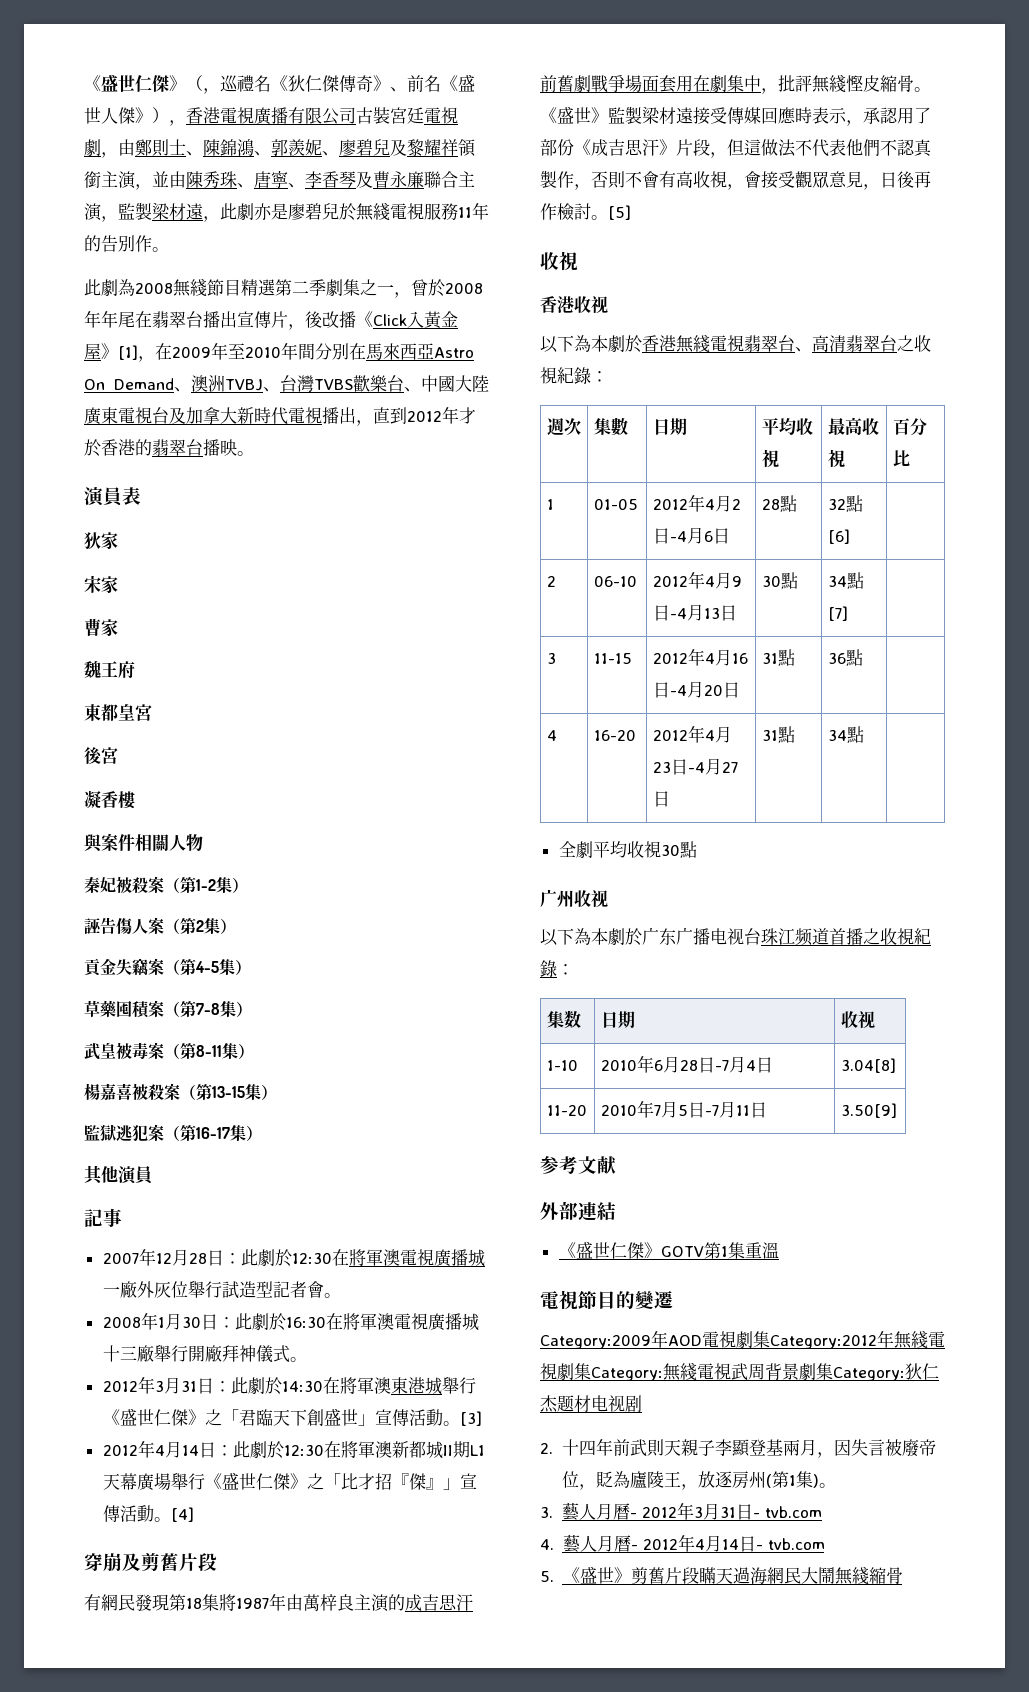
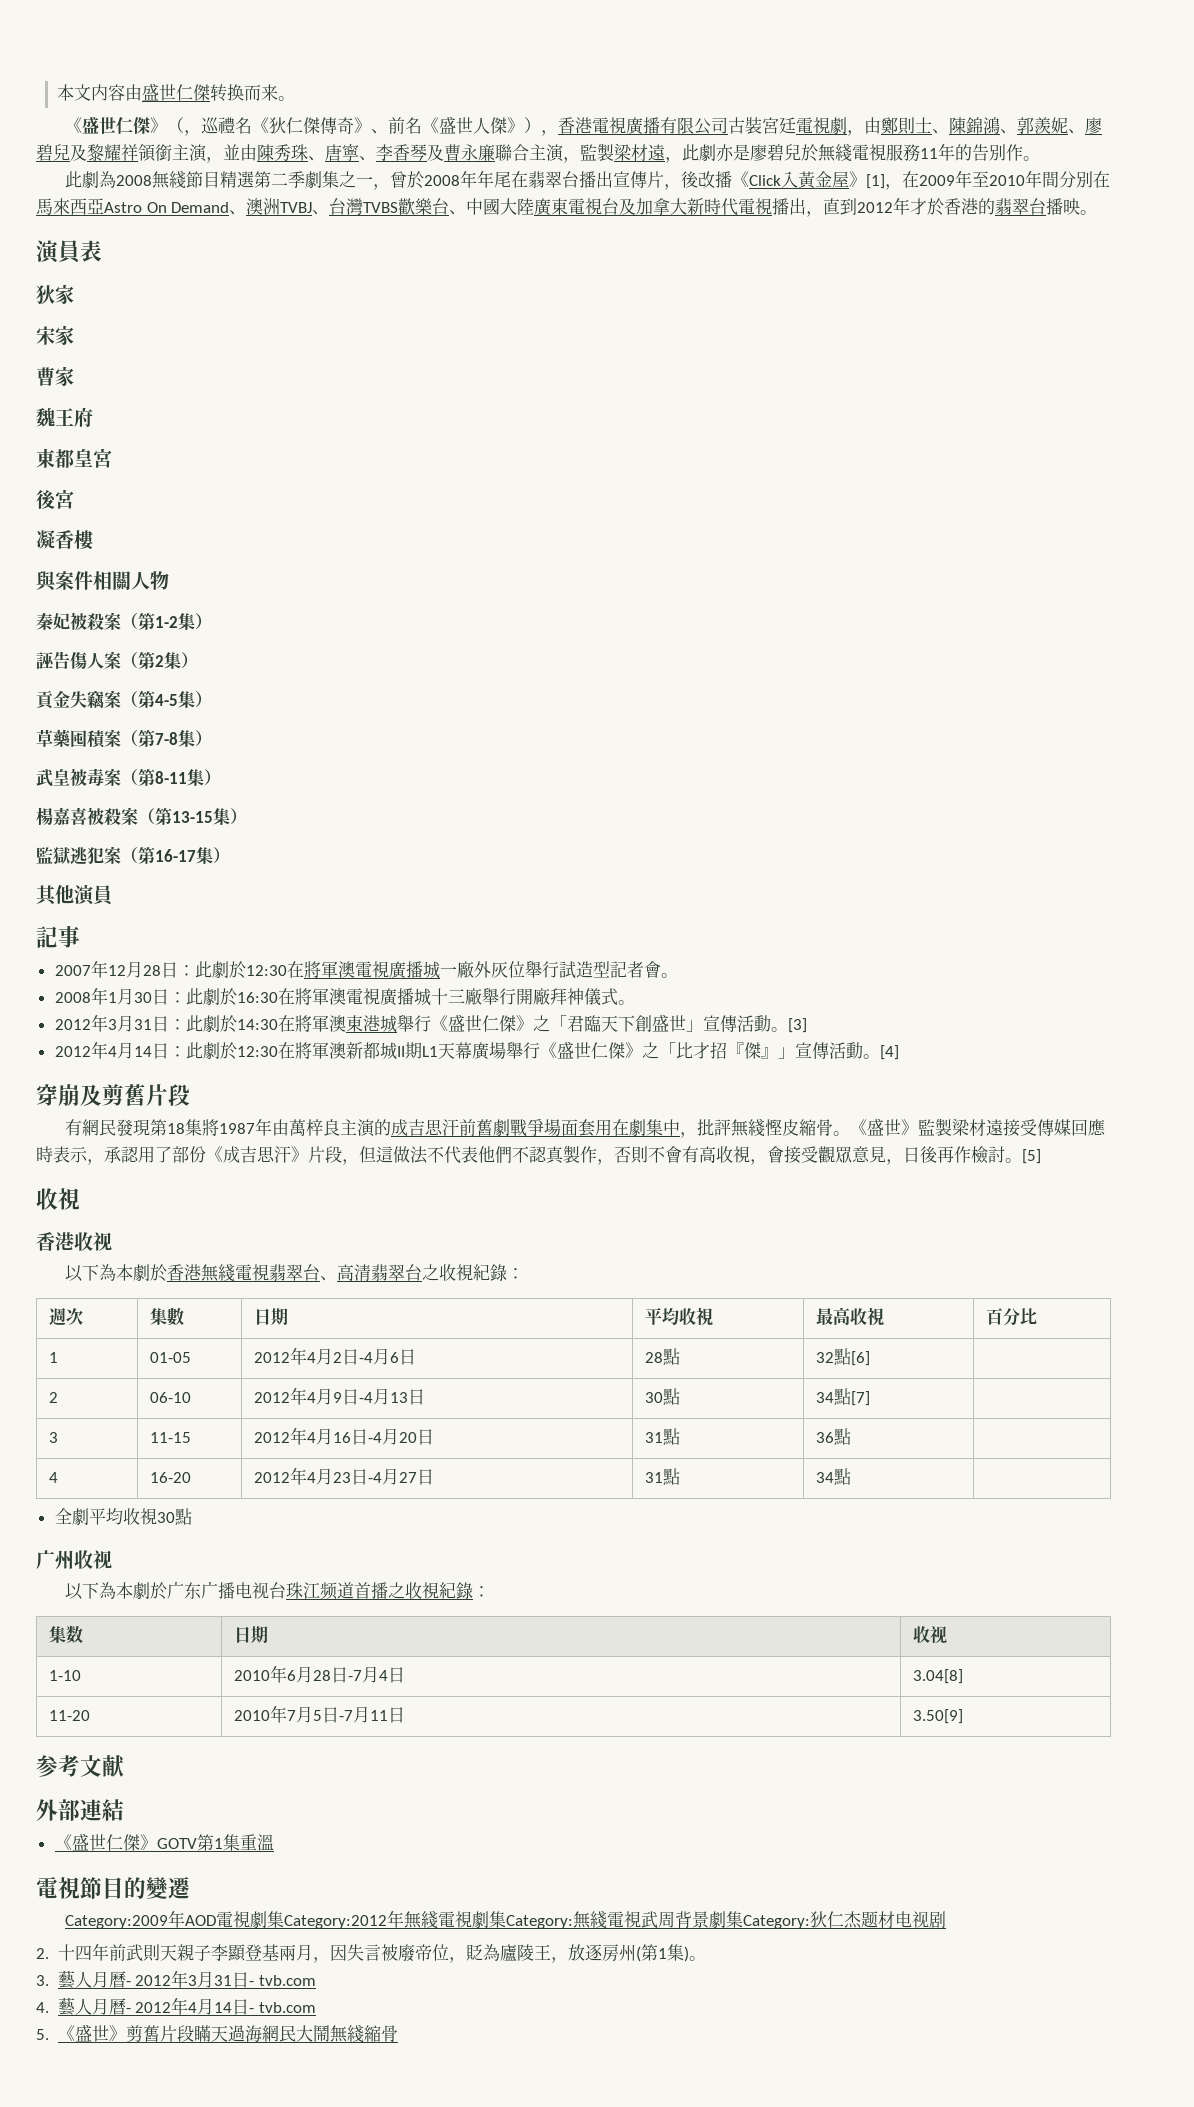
+ 本文内容由盛世仁傑转换而来。

